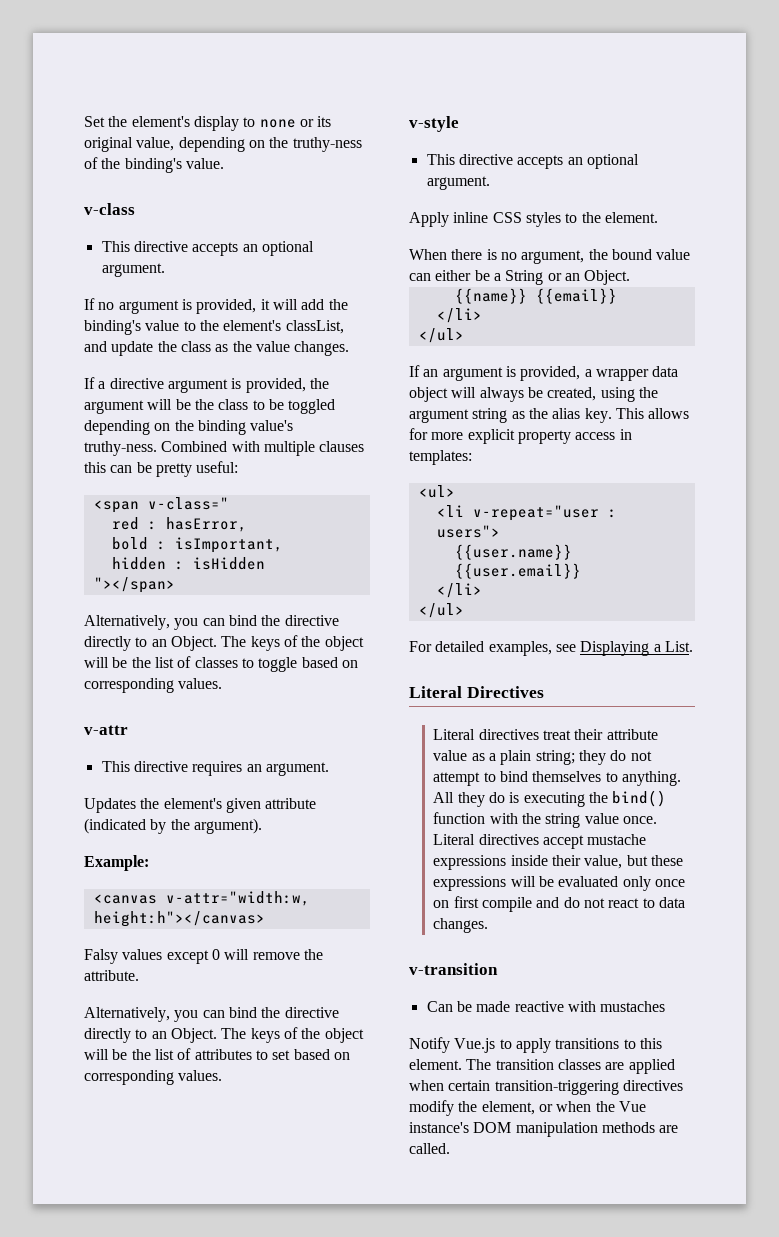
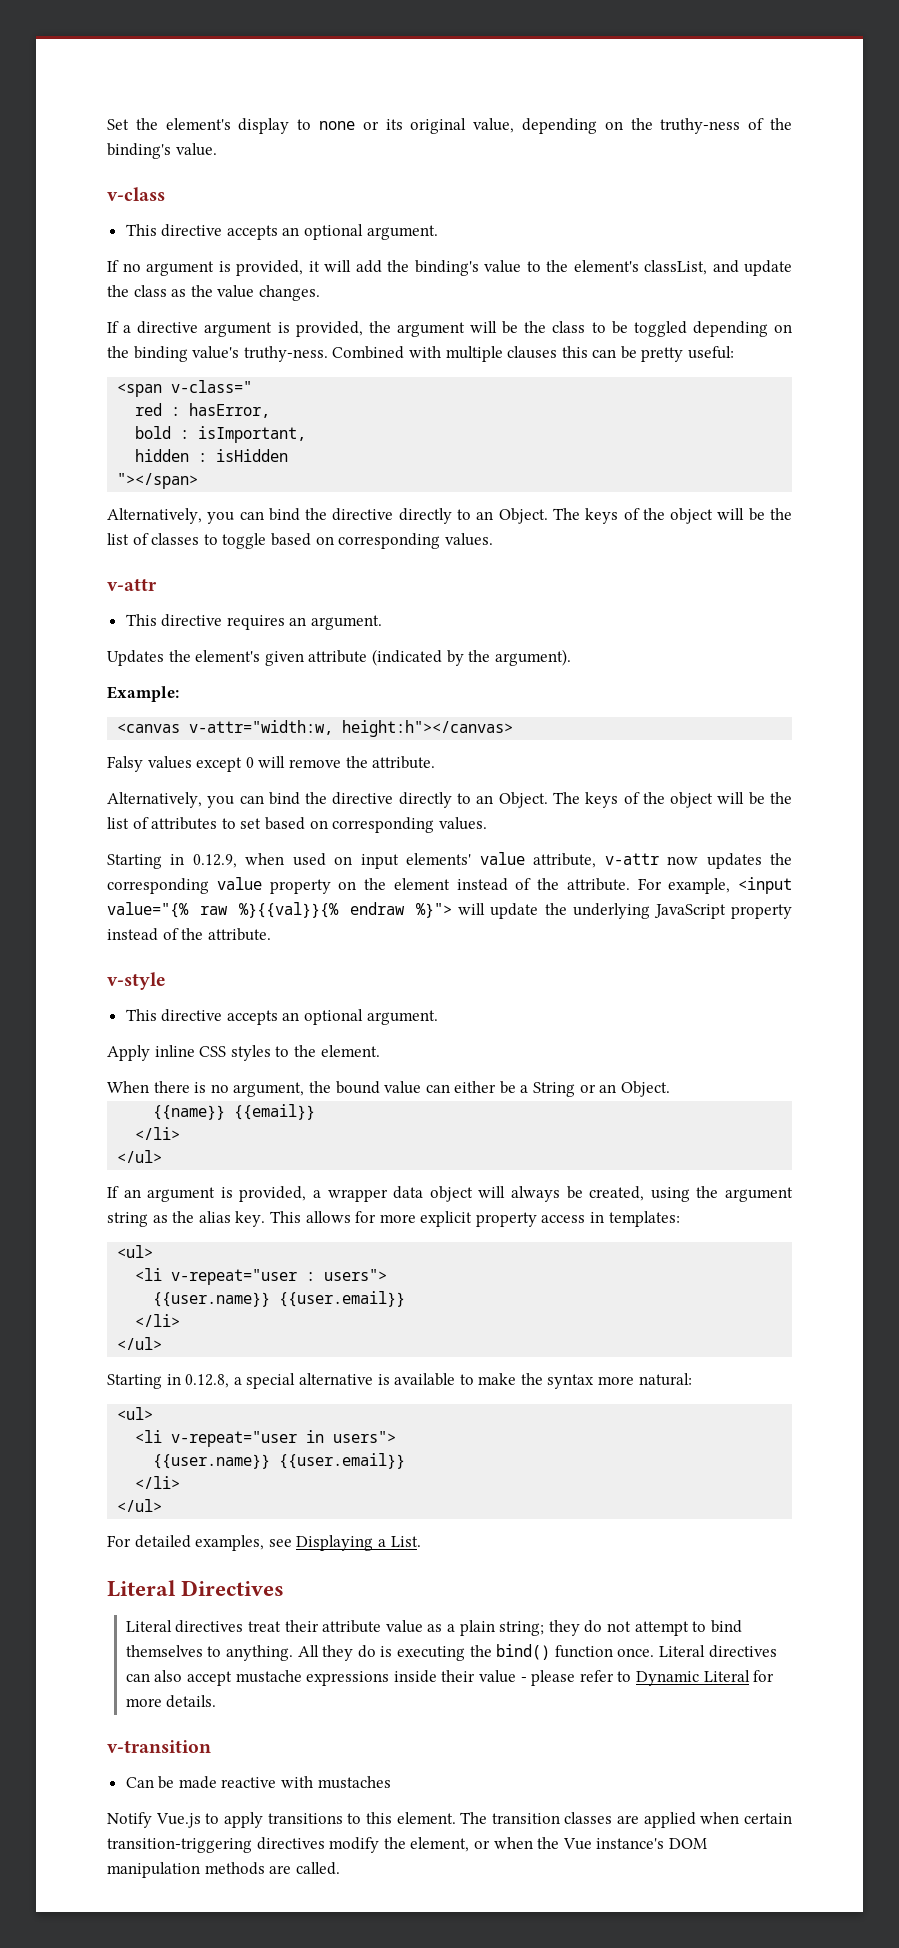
+ Starting in 0.12.9, when used on input elements' value attribute, v-attr now updates the corresponding value property on the element instead of the attribute. For example, <input value="{% raw %}{{val}}{% endraw %}"> will update the underlying JavaScript property instead of the attribute.
+ Starting in 0.12.8, a special alternative is available to make the syntax more natural:
+ <ul>
+ <li v-repeat="user in users">
+ {{user.name}} {{user.email}}
+ </li>
+ </ul>
- All they do is executing the bind() function with the string value once.
+ All they do is executing the bind() function once.
- Literal directives accept mustache expressions inside their value, but these expressions will be evaluated only once on first compile and do not react to data changes.
+ Literal directives can also accept mustache expressions inside their value - please refer to Dynamic Literal for more details.

